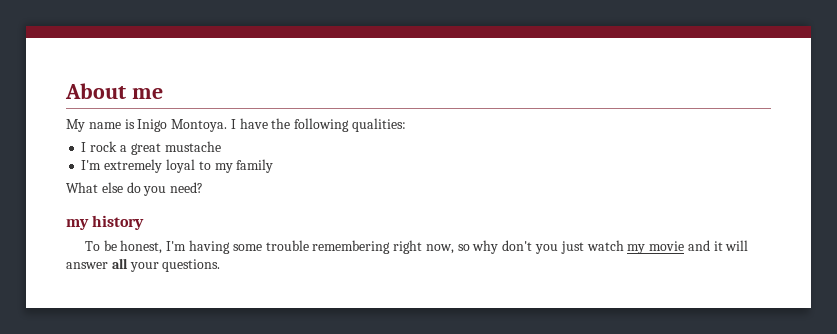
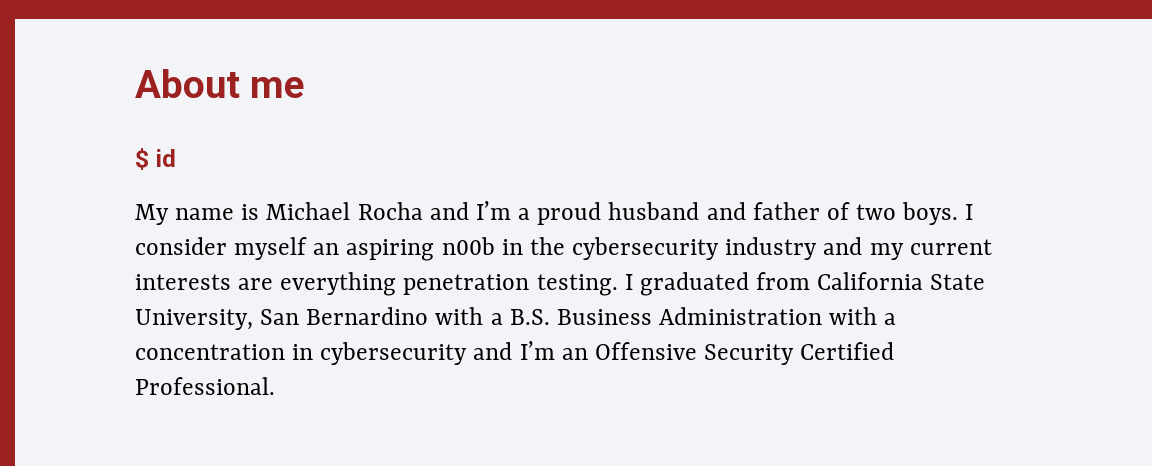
+ $ id
- My name is Inigo Montoya. I have the following qualities:
- I rock a great mustache
- I'm extremely loyal to my family
- What else do you need?
- my history
- To be honest, I'm having some trouble remembering right now, so why don't you just watch my movie and it will answer all your questions.
+ My name is Michael Rocha and I’m a proud husband and father of two boys. I consider myself an aspiring n00b in the cybersecurity industry and my current interests are everything penetration testing. I graduated from California State University, San Bernardino with a B.S. Business Administration with a concentration in cybersecurity and I’m an Offensive Security Certified Professional.

